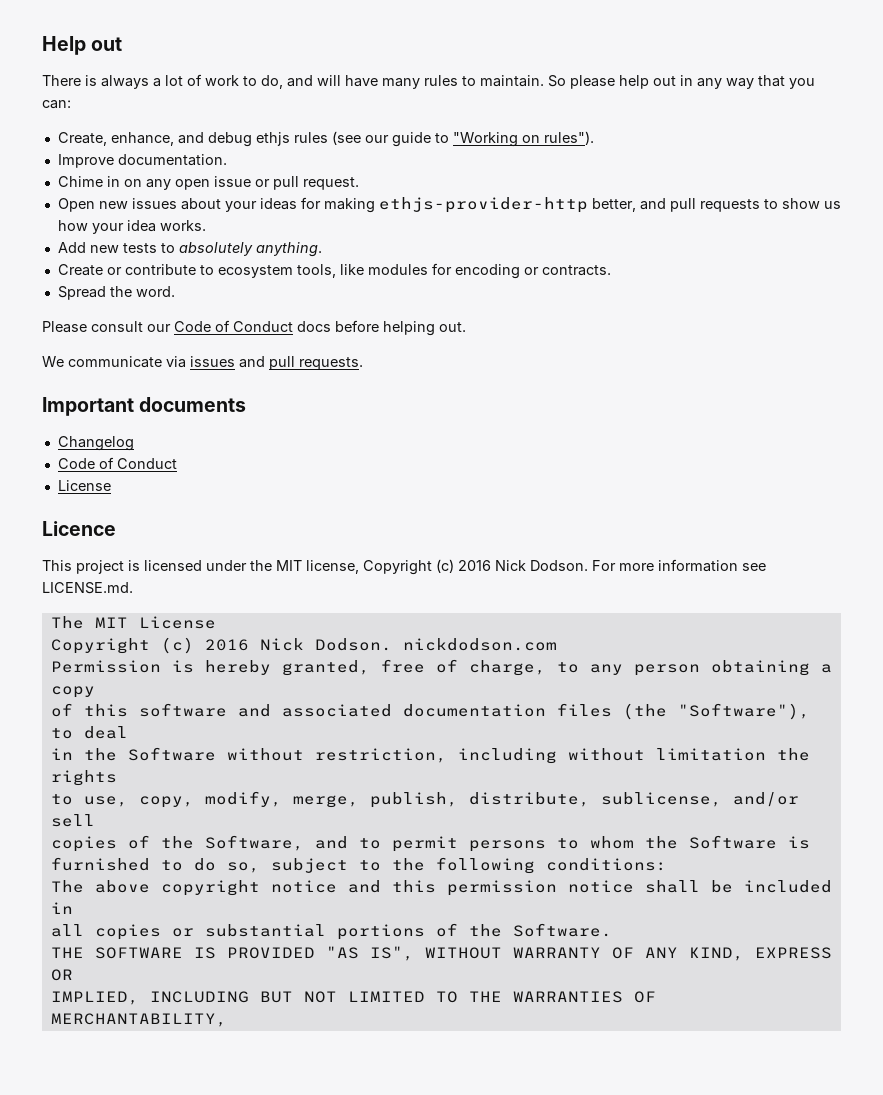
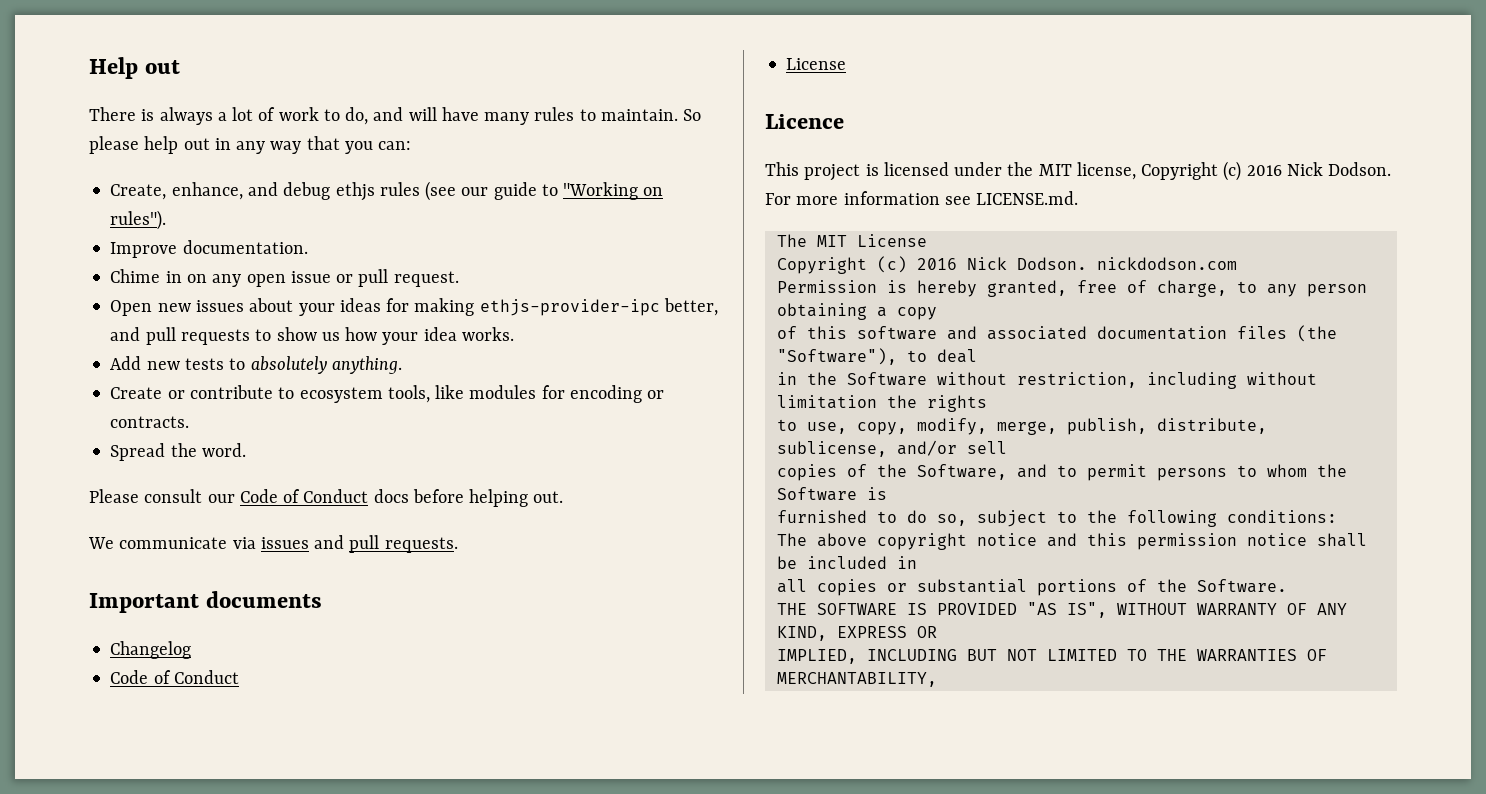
- Open new issues about your ideas for making ethjs-provider-http better, and pull requests to show us how your idea works.
+ Open new issues about your ideas for making ethjs-provider-ipc better, and pull requests to show us how your idea works.

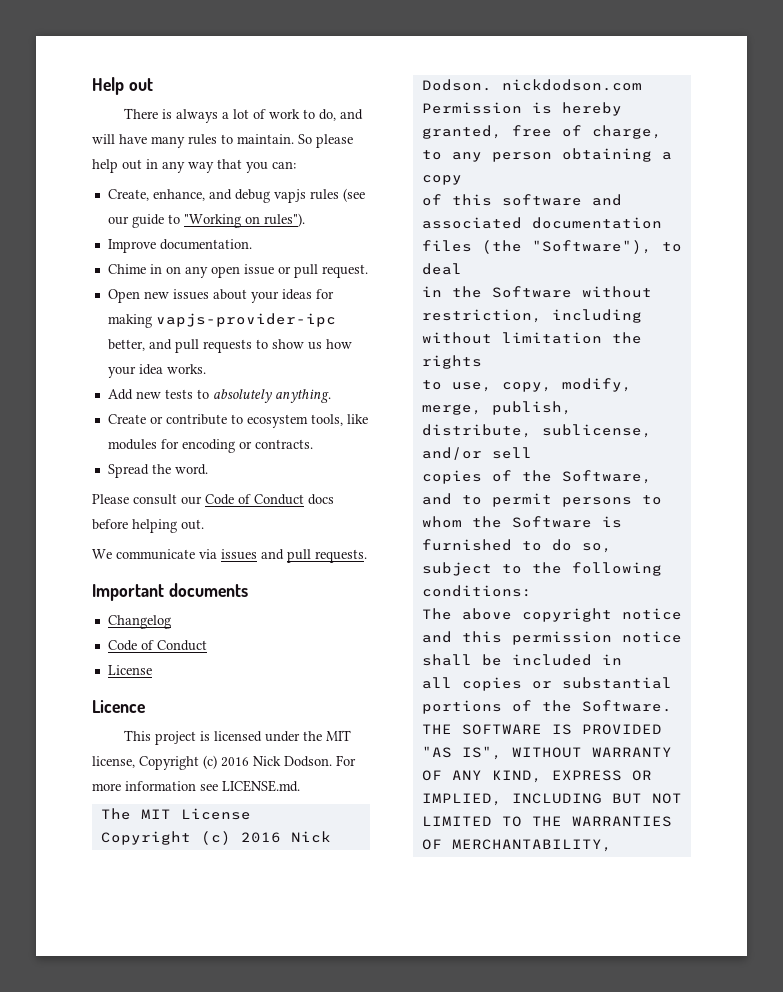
- Create, enhance, and debug ethjs rules (see our guide to "Working on rules").
+ Create, enhance, and debug vapjs rules (see our guide to "Working on rules").
- Open new issues about your ideas for making ethjs-provider-ipc better, and pull requests to show us how your idea works.
+ Open new issues about your ideas for making vapjs-provider-ipc better, and pull requests to show us how your idea works.

